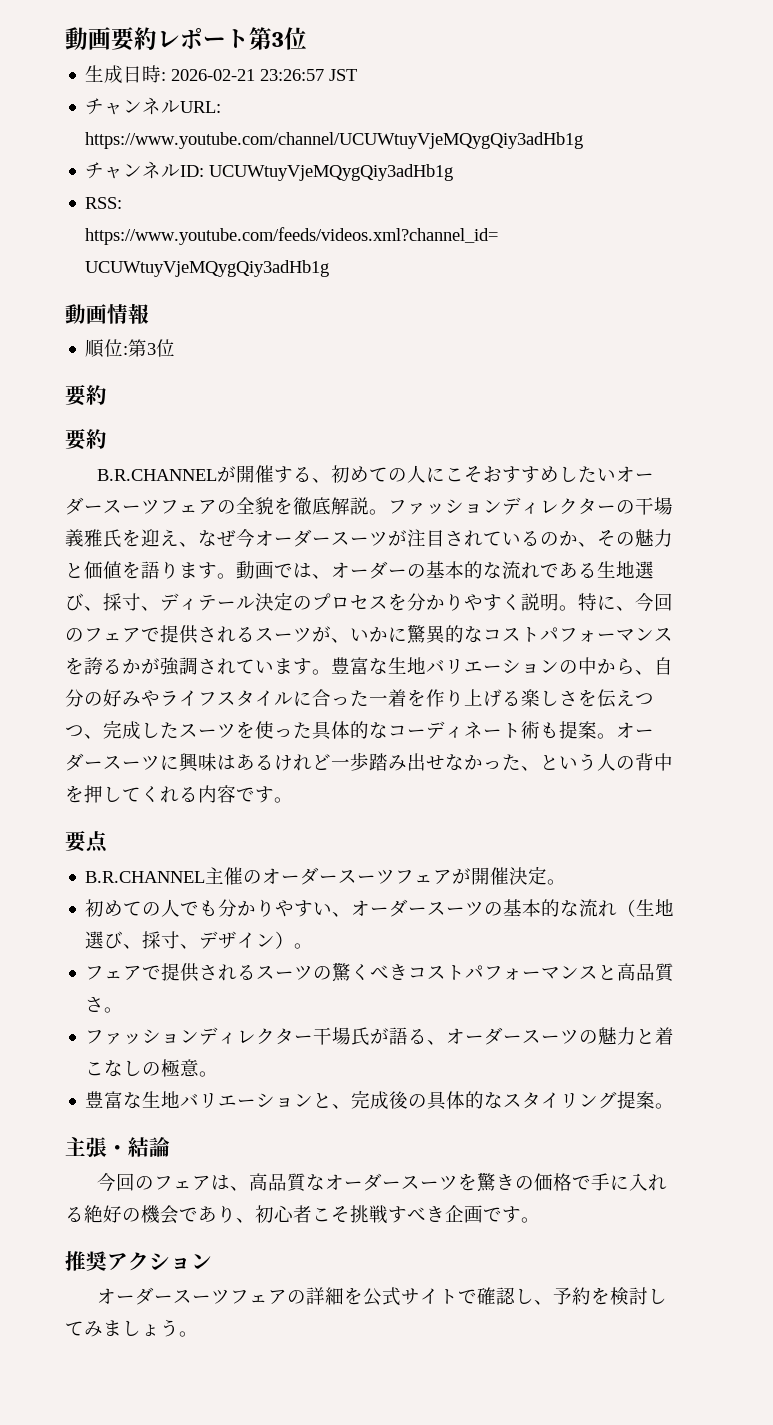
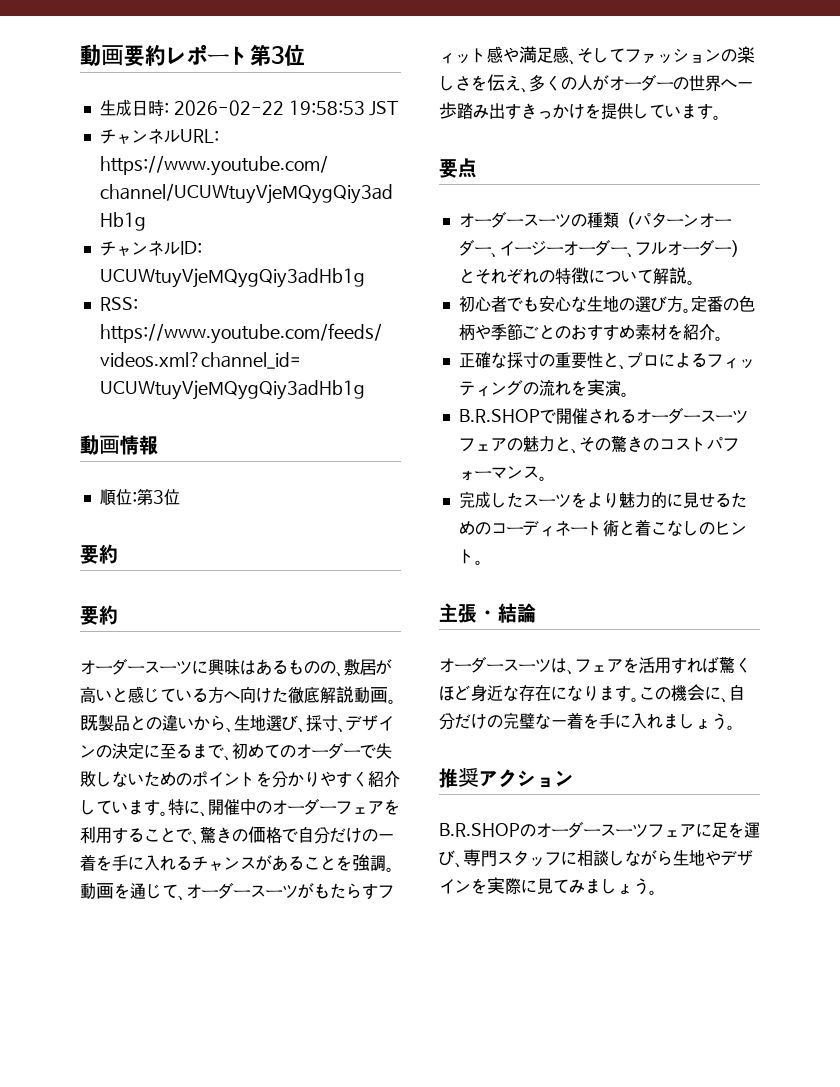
- 生成日時: 2026-02-21 23:26:57 JST
+ 生成日時: 2026-02-22 19:58:53 JST
- B.R.CHANNELが開催する、初めての人にこそおすすめしたいオーダースーツフェアの全貌を徹底解説。ファッションディレクターの干場義雅氏を迎え、なぜ今オーダースーツが注目されているのか、その魅力と価値を語ります。動画では、オーダーの基本的な流れである生地選び、採寸、ディテール決定のプロセスを分かりやすく説明。特に、今回のフェアで提供されるスーツが、いかに驚異的なコストパフォーマンスを誇るかが強調されています。豊富な生地バリエーションの中から、自分の好みやライフスタイルに合った一着を作り上げる楽しさを伝えつつ、完成したスーツを使った具体的なコーディネート術も提案。オーダースーツに興味はあるけれど一歩踏み出せなかった、という人の背中を押してくれる内容です。
+ オーダースーツに興味はあるものの、敷居が高いと感じている方へ向けた徹底解説動画。既製品との違いから、生地選び、採寸、デザインの決定に至るまで、初めてのオーダーで失敗しないためのポイントを分かりやすく紹介しています。特に、開催中のオーダーフェアを利用することで、驚きの価格で自分だけの一着を手に入れるチャンスがあることを強調。動画を通じて、オーダースーツがもたらすフィット感や満足感、そしてファッションの楽しさを伝え、多くの人がオーダーの世界へ一歩踏み出すきっかけを提供しています。
  要点
- B.R.CHANNEL主催のオーダースーツフェアが開催決定。
- 初めての人でも分かりやすい、オーダースーツの基本的な流れ（生地選び、採寸、デザイン）。
- フェアで提供されるスーツの驚くべきコストパフォーマンスと高品質さ。
- ファッションディレクター干場氏が語る、オーダースーツの魅力と着こなしの極意。
- 豊富な生地バリエーションと、完成後の具体的なスタイリング提案。
+ オーダースーツの種類（パターンオーダー、イージーオーダー、フルオーダー）とそれぞれの特徴について解説。
+ 初心者でも安心な生地の選び方。定番の色柄や季節ごとのおすすめ素材を紹介。
+ 正確な採寸の重要性と、プロによるフィッティングの流れを実演。
+ B.R.SHOPで開催されるオーダースーツフェアの魅力と、その驚きのコストパフォーマンス。
+ 完成したスーツをより魅力的に見せるためのコーディネート術と着こなしのヒント。
  主張・結論
- 今回のフェアは、高品質なオーダースーツを驚きの価格で手に入れる絶好の機会であり、初心者こそ挑戦すべき企画です。
+ オーダースーツは、フェアを活用すれば驚くほど身近な存在になります。この機会に、自分だけの完璧な一着を手に入れましょう。
  推奨アクション
- オーダースーツフェアの詳細を公式サイトで確認し、予約を検討してみましょう。
+ B.R.SHOPのオーダースーツフェアに足を運び、専門スタッフに相談しながら生地やデザインを実際に見てみましょう。

